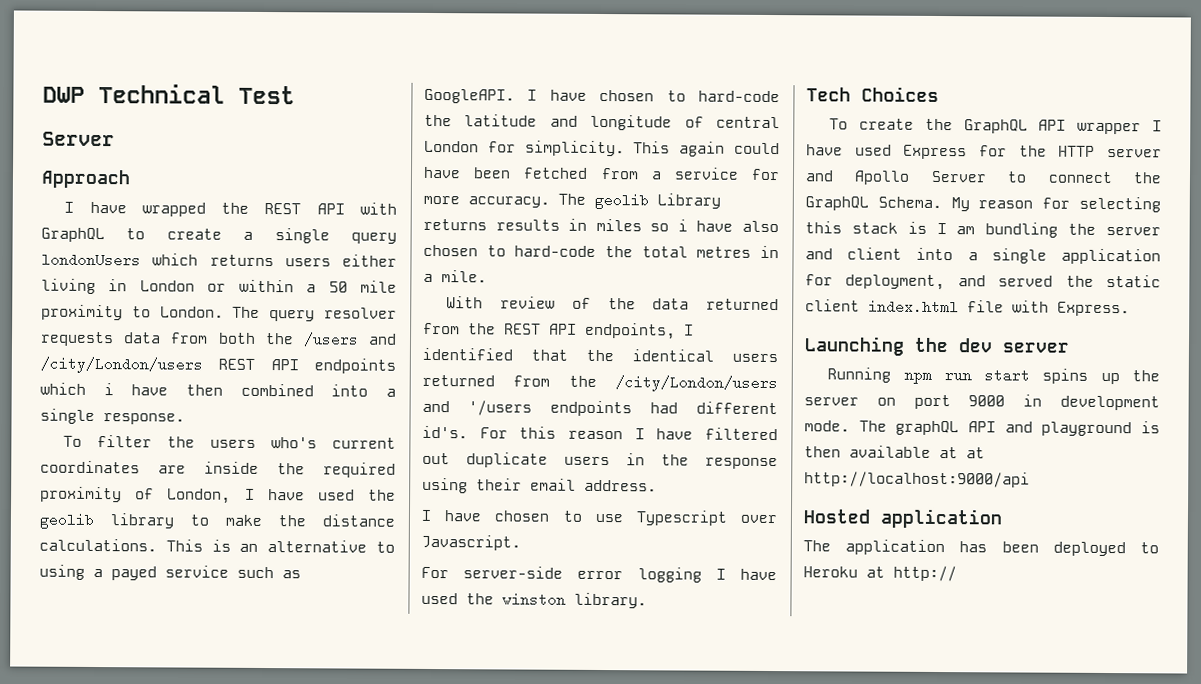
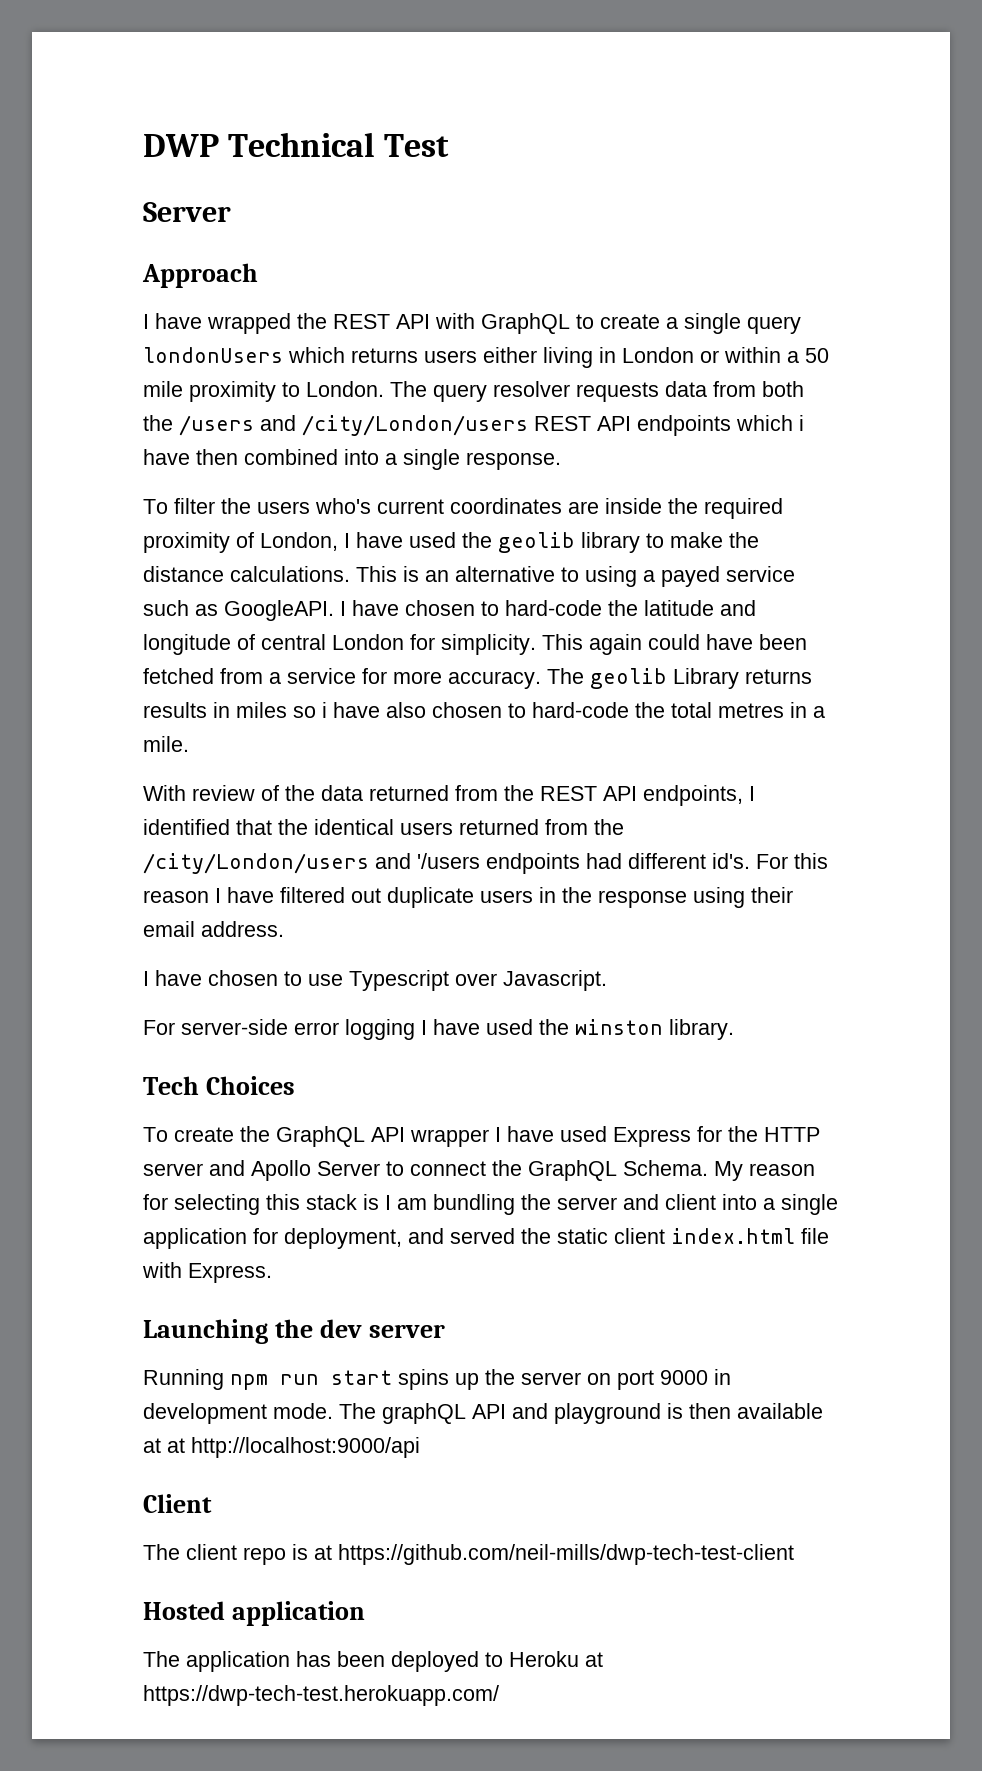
+ Client
+ The client repo is at https://github.com/neil-mills/dwp-tech-test-client
- The application has been deployed to Heroku at http://
+ The application has been deployed to Heroku at https://dwp-tech-test.herokuapp.com/

